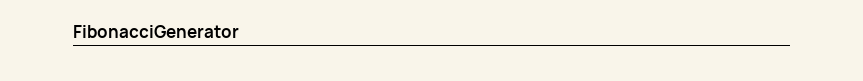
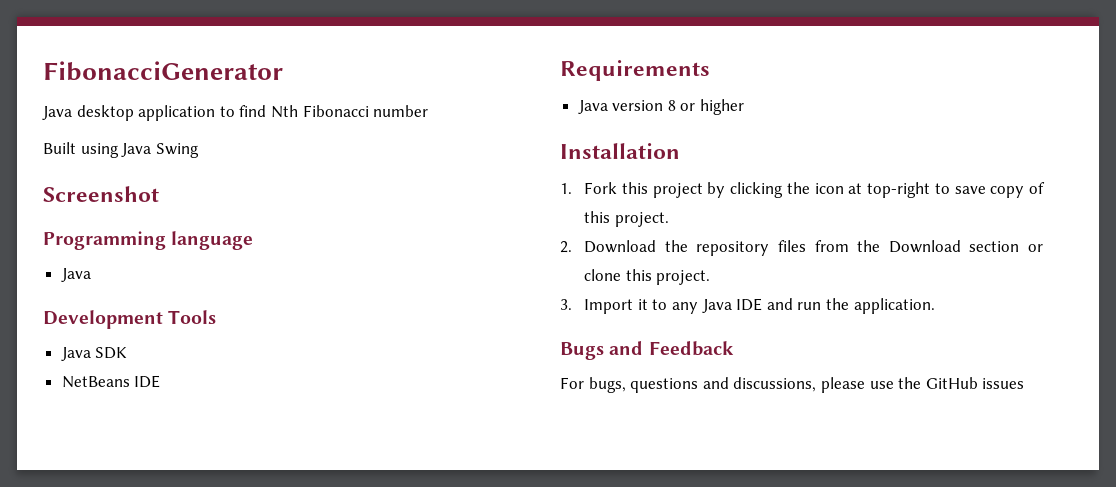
+ Java desktop application to find Nth Fibonacci number
+ Built using Java Swing
+ Screenshot
+ Programming language
+ Java
+ Development Tools
+ Java SDK
+ NetBeans IDE
+ Requirements
+ Java version 8 or higher
+ Installation
+ 1. Fork this project by clicking the icon at top-right to save copy of this project.
+ 2. Download the repository files from the Download section or clone this project.
+ 3. Import it to any Java IDE and run the application.
+ Bugs and Feedback
+ For bugs, questions and discussions, please use the GitHub issues

